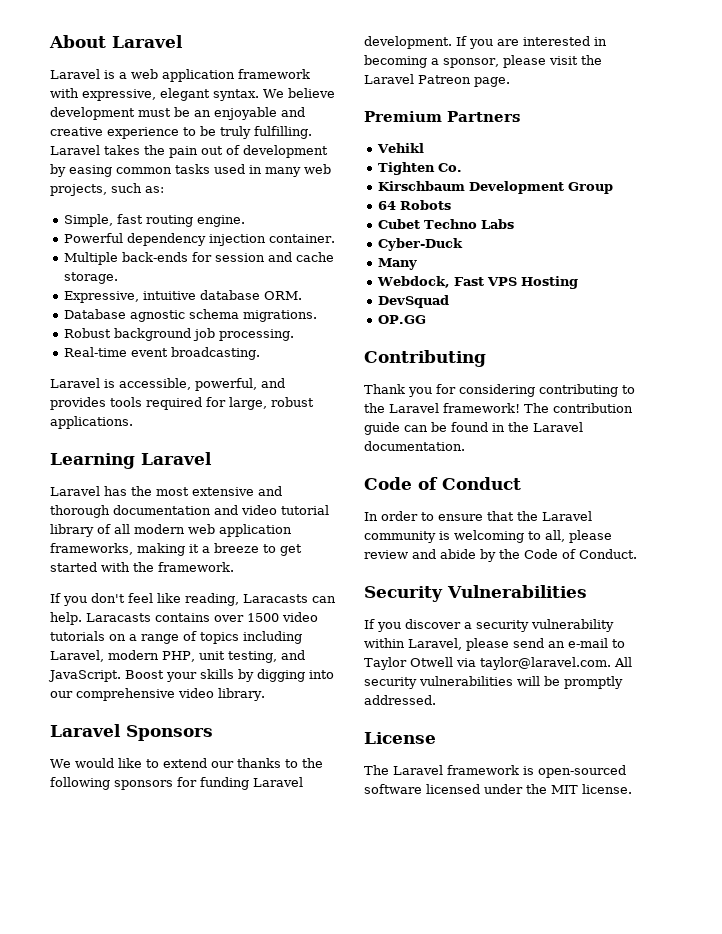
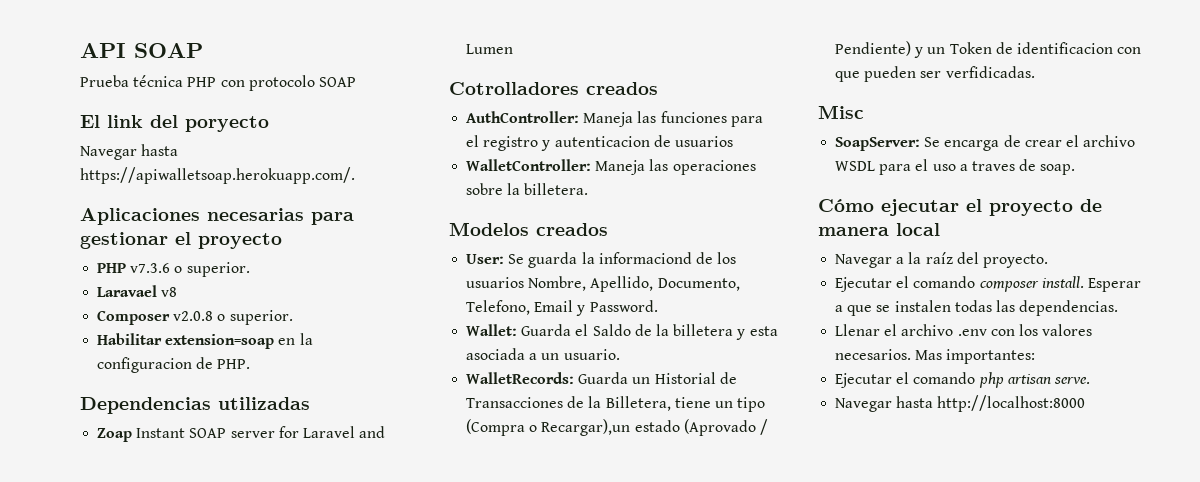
- About Laravel
- Laravel is a web application framework with expressive, elegant syntax. We believe development must be an enjoyable and creative experience to be truly fulfilling. Laravel takes the pain out of development by easing common tasks used in many web projects, such as:
- Simple, fast routing engine.
- Powerful dependency injection container.
- Multiple back-ends for session and cache storage.
- Expressive, intuitive database ORM.
- Database agnostic schema migrations.
- Robust background job processing.
- Real-time event broadcasting.
- Laravel is accessible, powerful, and provides tools required for large, robust applications.
- Learning Laravel
- Laravel has the most extensive and thorough documentation and video tutorial library of all modern web application frameworks, making it a breeze to get started with the framework.
- If you don't feel like reading, Laracasts can help. Laracasts contains over 1500 video tutorials on a range of topics including Laravel, modern PHP, unit testing, and JavaScript. Boost your skills by digging into our comprehensive video library.
- Laravel Sponsors
- We would like to extend our thanks to the following sponsors for funding Laravel development. If you are interested in becoming a sponsor, please visit the Laravel Patreon page.
- Premium Partners
- Vehikl
- Tighten Co.
- Kirschbaum Development Group
- 64 Robots
- Cubet Techno Labs
- Cyber-Duck
- Many
- Webdock, Fast VPS Hosting
- DevSquad
- OP.GG
- Contributing
- Thank you for considering contributing to the Laravel framework! The contribution guide can be found in the Laravel documentation.
- Code of Conduct
- In order to ensure that the Laravel community is welcoming to all, please review and abide by the Code of Conduct.
- Security Vulnerabilities
- If you discover a security vulnerability within Laravel, please send an e-mail to Taylor Otwell via taylor@laravel.com. All security vulnerabilities will be promptly addressed.
- License
- The Laravel framework is open-sourced software licensed under the MIT license.
+ API SOAP
+ Prueba técnica PHP con protocolo SOAP
+ El link del poryecto
+ Navegar hasta https://apiwalletsoap.herokuapp.com/.
+ Aplicaciones necesarias para gestionar el proyecto
+ PHP v7.3.6 o superior.
+ Laravael v8
+ Composer v2.0.8 o superior.
+ Habilitar extension=soap en la configuracion de PHP.
+ Dependencias utilizadas
+ Zoap Instant SOAP server for Laravel and Lumen
+ Cotrolladores creados
+ AuthController: Maneja las funciones para el registro y autenticacion de usuarios
+ WalletController: Maneja las operaciones sobre la billetera.
+ Modelos creados
+ User: Se guarda la informaciond de los usuarios Nombre, Apellido, Documento, Telefono, Email y Password.
+ Wallet: Guarda el Saldo de la billetera y esta asociada a un usuario.
+ WalletRecords: Guarda un Historial de Transacciones de la Billetera, tiene un tipo (Compra o Recargar),un estado (Aprovado / Pendiente) y un Token de identificacion con que pueden ser verfidicadas.
+ Misc
+ SoapServer: Se encarga de crear el archivo WSDL para el uso a traves de soap.
+ Cómo ejecutar el proyecto de manera local
+ Navegar a la raíz del proyecto.
+ Ejecutar el comando composer install. Esperar a que se instalen todas las dependencias.
+ Llenar el archivo .env con los valores necesarios. Mas importantes:
+ Ejecutar el comando php artisan serve.
+ Navegar hasta http://localhost:8000

